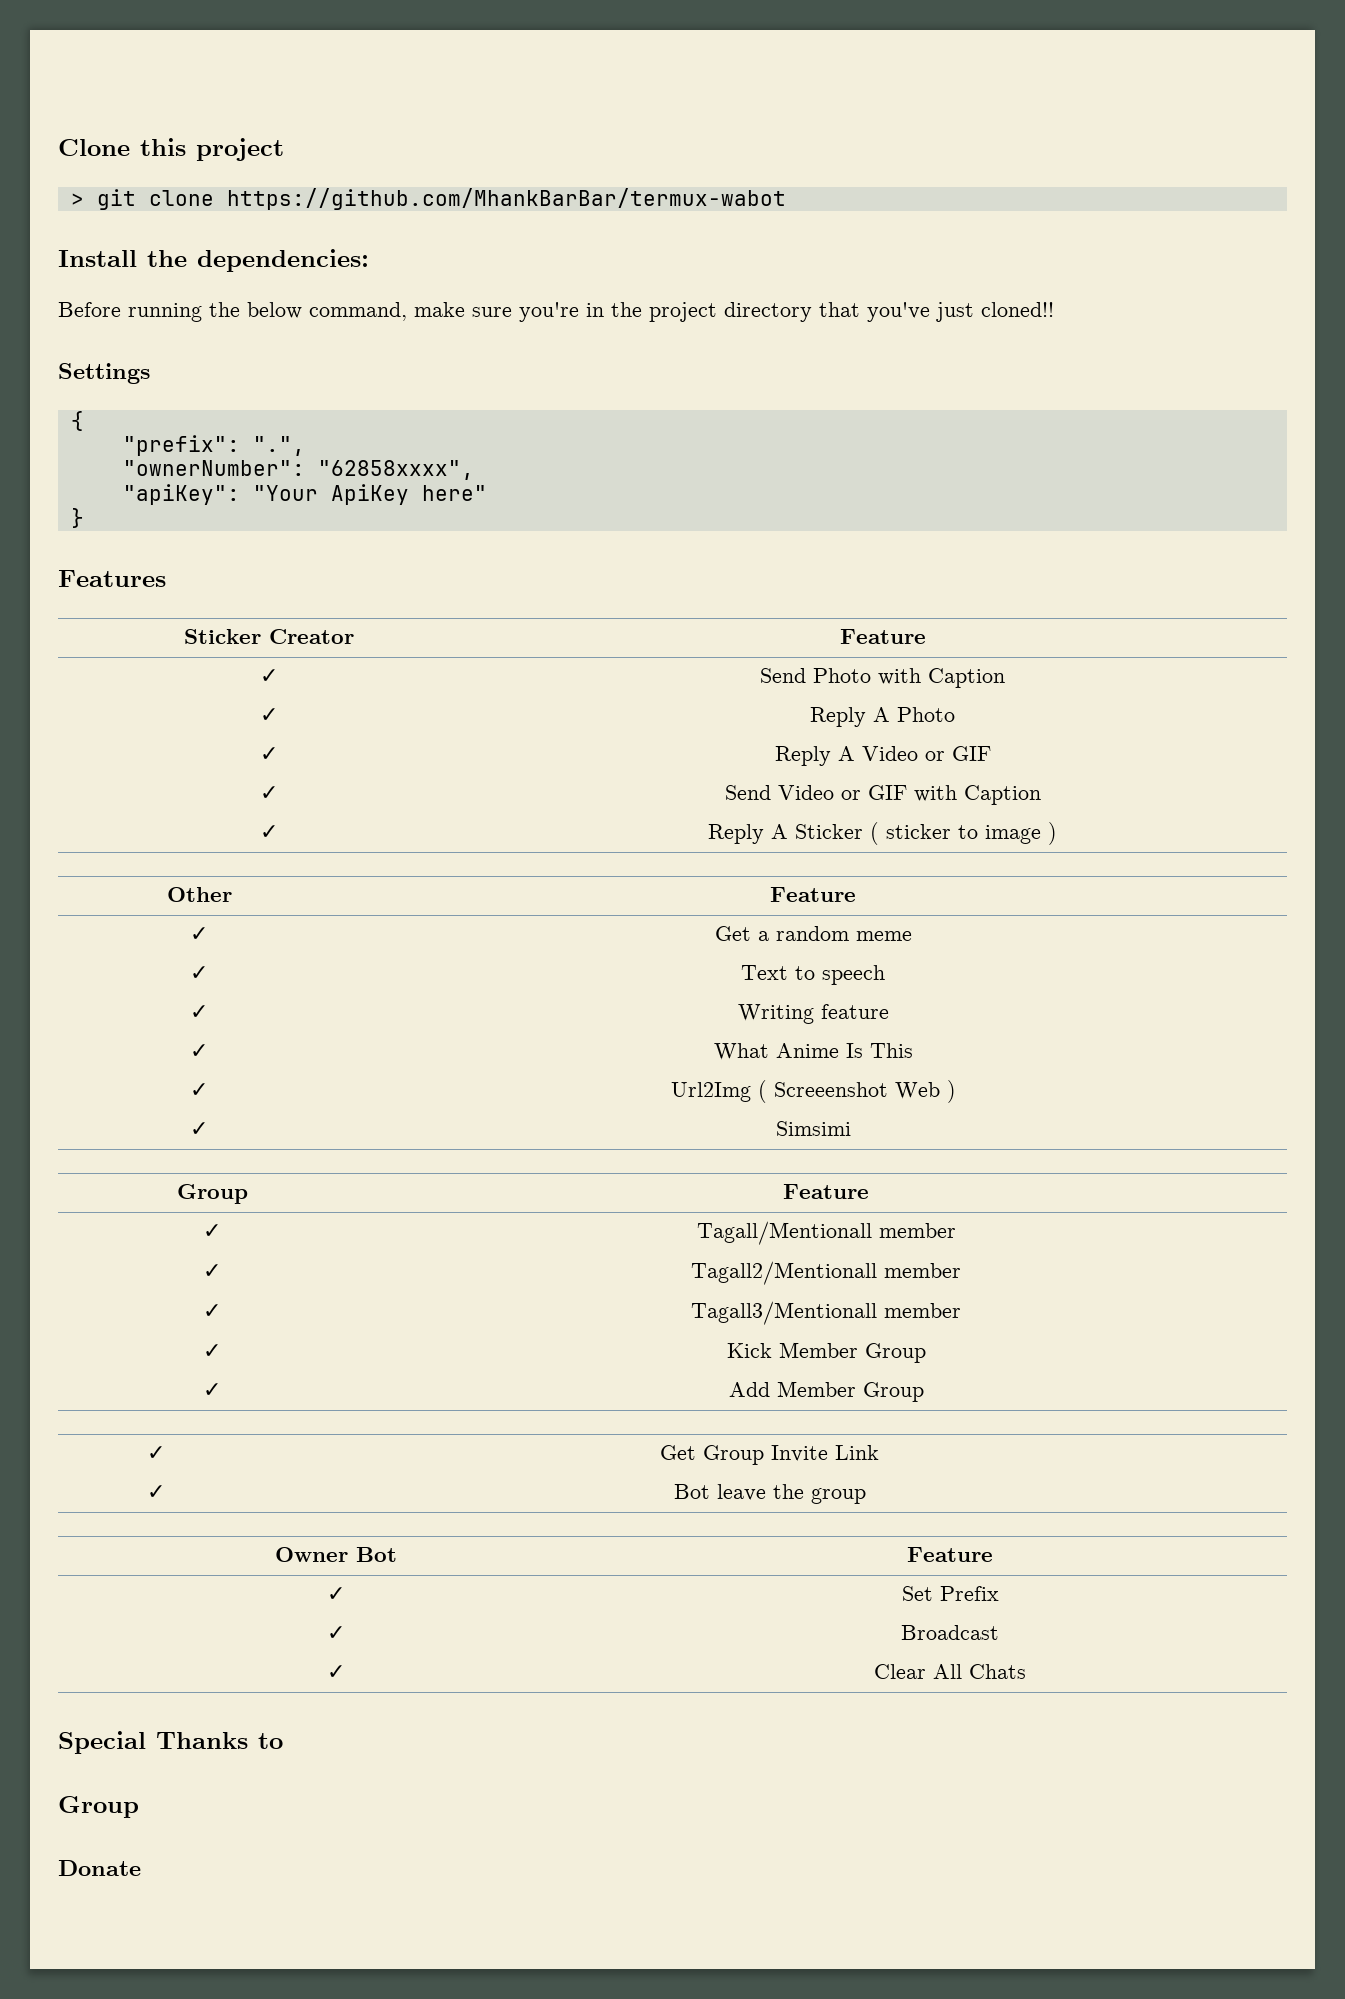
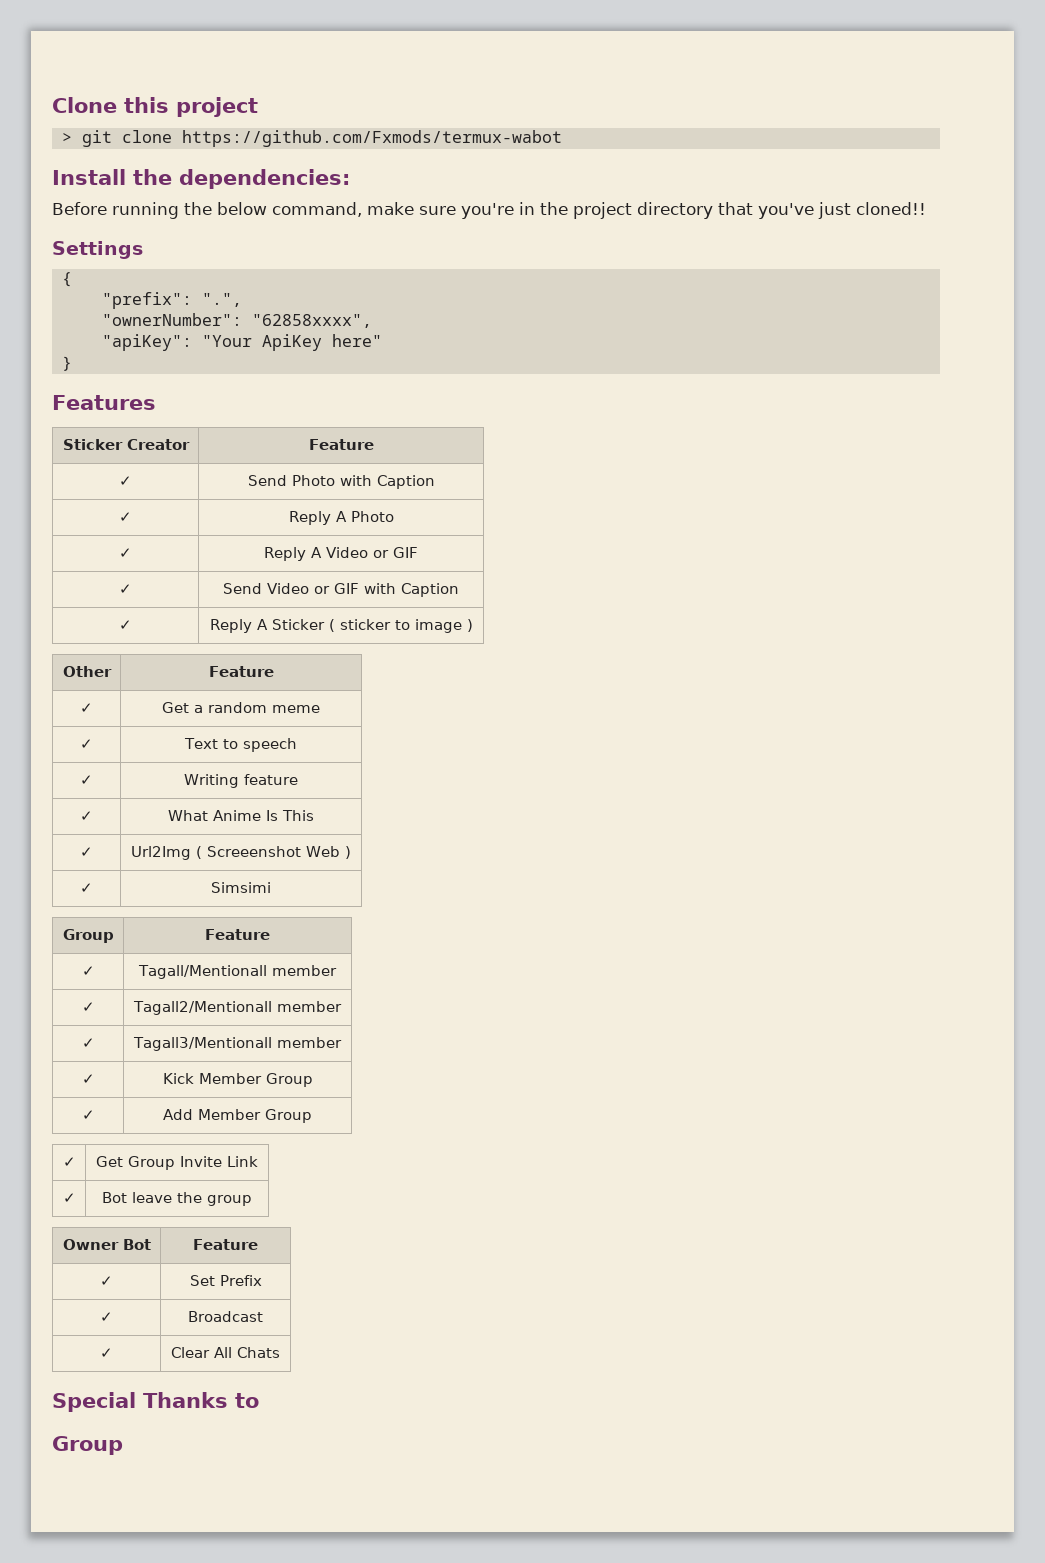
- > git clone https://github.com/MhankBarBar/termux-wabot
+ > git clone https://github.com/Fxmods/termux-wabot
- Donate

